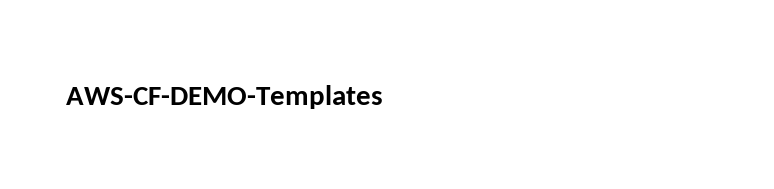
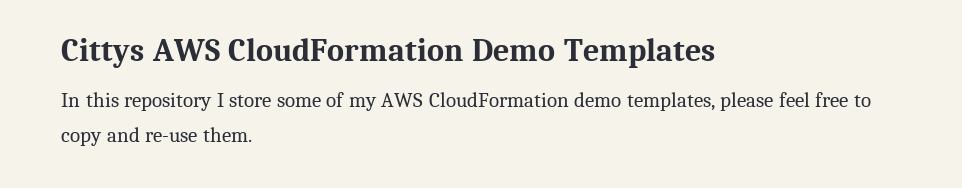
- AWS-CF-DEMO-Templates
+ Cittys AWS CloudFormation Demo Templates
+ In this repository I store some of my AWS CloudFormation demo templates, please feel free to copy and re-use them.

